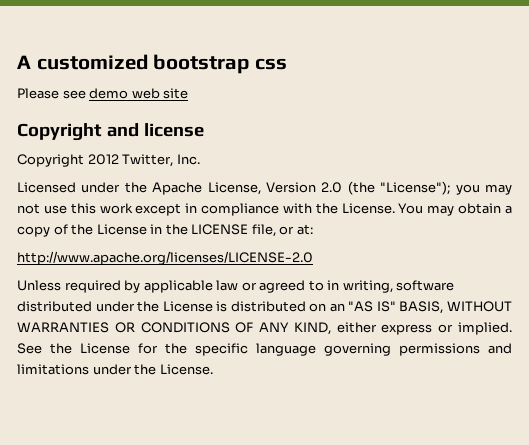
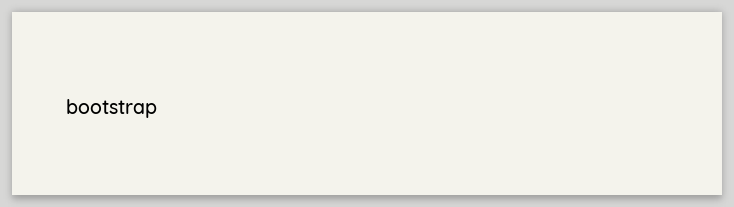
- A customized bootstrap css
- Please see demo web site
- Copyright and license
- Copyright 2012 Twitter, Inc.
- Licensed under the Apache License, Version 2.0 (the "License"); you may not use this work except in compliance with the License. You may obtain a copy of the License in the LICENSE file, or at:
- http://www.apache.org/licenses/LICENSE-2.0
- Unless required by applicable law or agreed to in writing, software distributed under the License is distributed on an "AS IS" BASIS, WITHOUT WARRANTIES OR CONDITIONS OF ANY KIND, either express or implied. See the License for the specific language governing permissions and limitations under the License.
+ bootstrap

